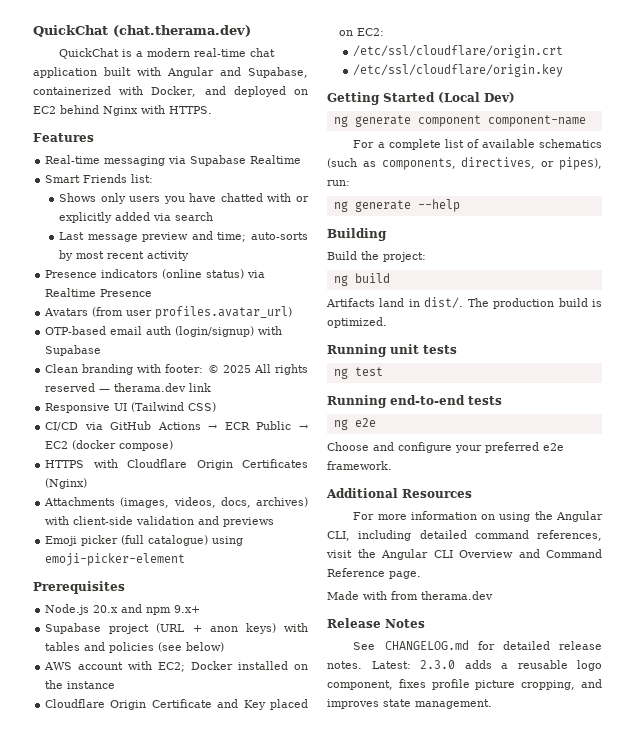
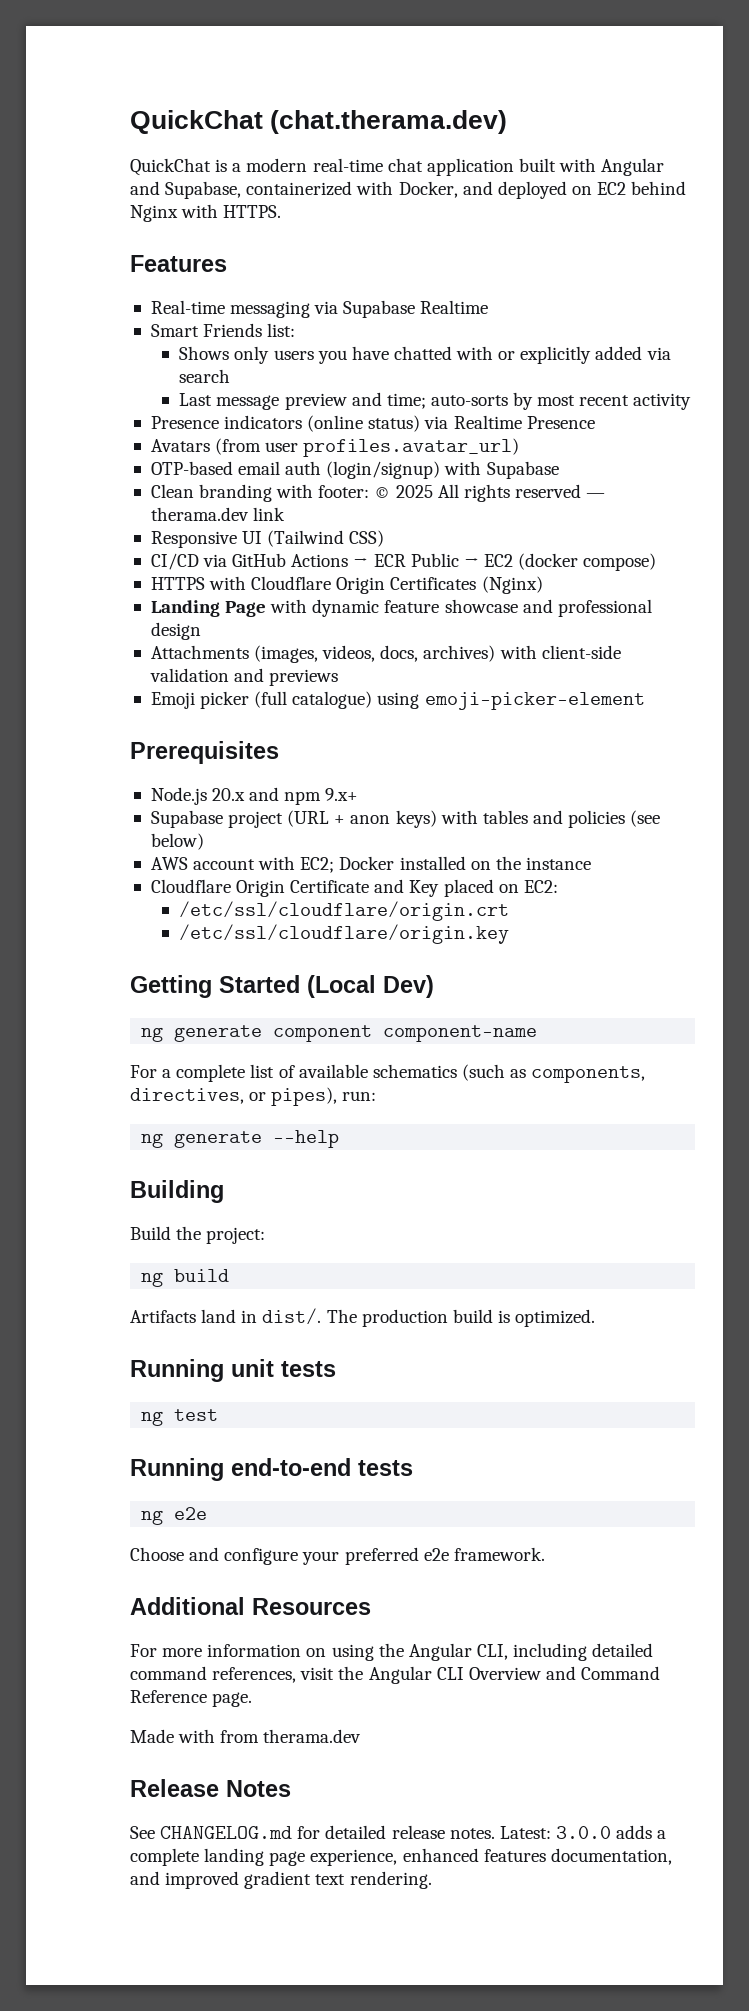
+ Landing Page with dynamic feature showcase and professional design
- Latest: 2.3.0 adds a reusable logo component, fixes profile picture cropping, and improves state management.
+ Latest: 3.0.0 adds a complete landing page experience, enhanced features documentation, and improved gradient text rendering.

